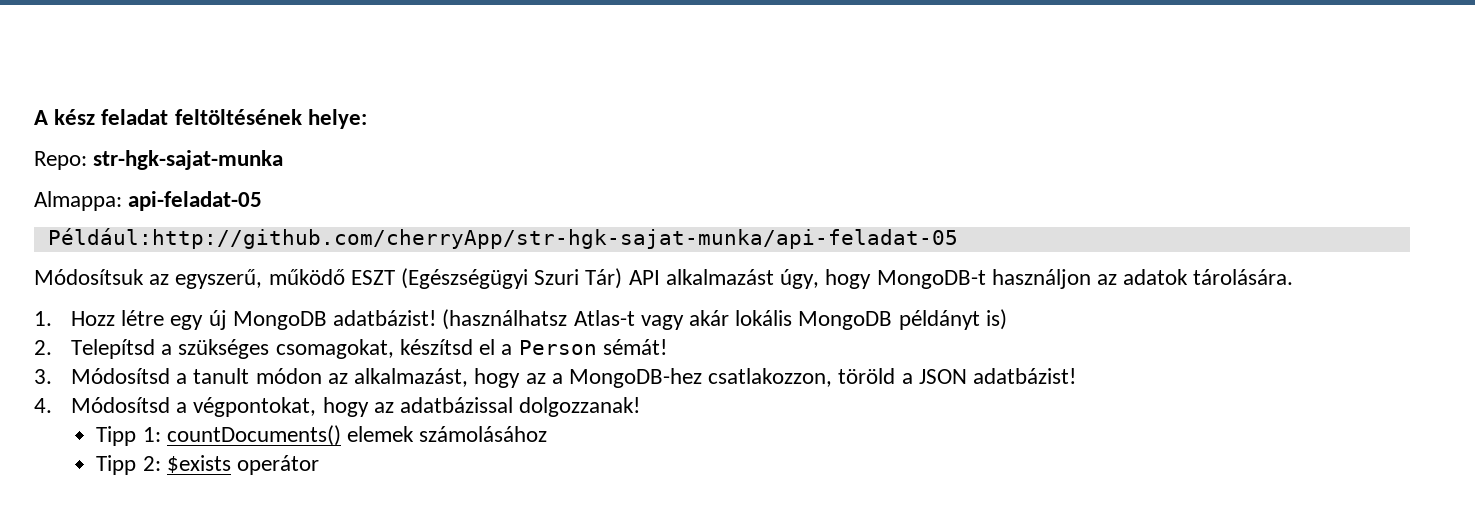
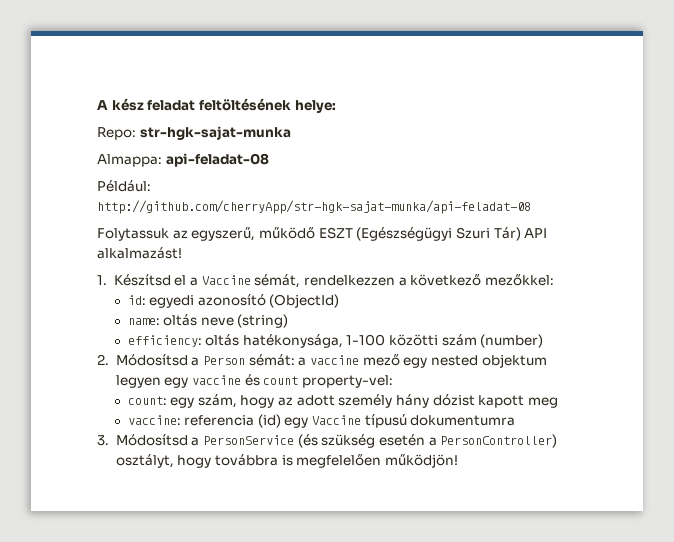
- Almappa: api-feladat-05
- Például:http://github.com/cherryApp/str-hgk-sajat-munka/api-feladat-05
- Módosítsuk az egyszerű, működő ESZT (Egészségügyi Szuri Tár) API alkalmazást úgy, hogy MongoDB-t használjon az adatok tárolására.
- 1. Hozz létre egy új MongoDB adatbázist! (használhatsz Atlas-t vagy akár lokális MongoDB példányt is)
- 2. Telepítsd a szükséges csomagokat, készítsd el a Person sémát!
- 3. Módosítsd a tanult módon az alkalmazást, hogy az a MongoDB-hez csatlakozzon, töröld a JSON adatbázist!
- 4. Módosítsd a végpontokat, hogy az adatbázissal dolgozzanak!
- Tipp 1: countDocuments() elemek számolásához
- Tipp 2: $exists operátor
+ Almappa: api-feladat-08
+ Például: http://github.com/cherryApp/str-hgk-sajat-munka/api-feladat-08
+ Folytassuk az egyszerű, működő ESZT (Egészségügyi Szuri Tár) API alkalmazást!
+ 1. Készítsd el a Vaccine sémát, rendelkezzen a következő mezőkkel:
+ id: egyedi azonosító (ObjectId)
+ name: oltás neve (string)
+ efficiency: oltás hatékonysága, 1-100 közötti szám (number)
+ 2. Módosítsd a Person sémát: a vaccine mező egy nested objektum legyen egy vaccine és count property-vel:
+ count: egy szám, hogy az adott személy hány dózist kapott meg
+ vaccine: referencia (id) egy Vaccine típusú dokumentumra
+ 3. Módosítsd a PersonService (és szükség esetén a PersonController) osztályt, hogy továbbra is megfelelően működjön!

